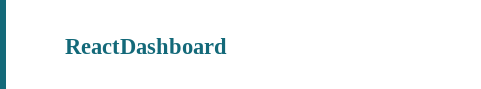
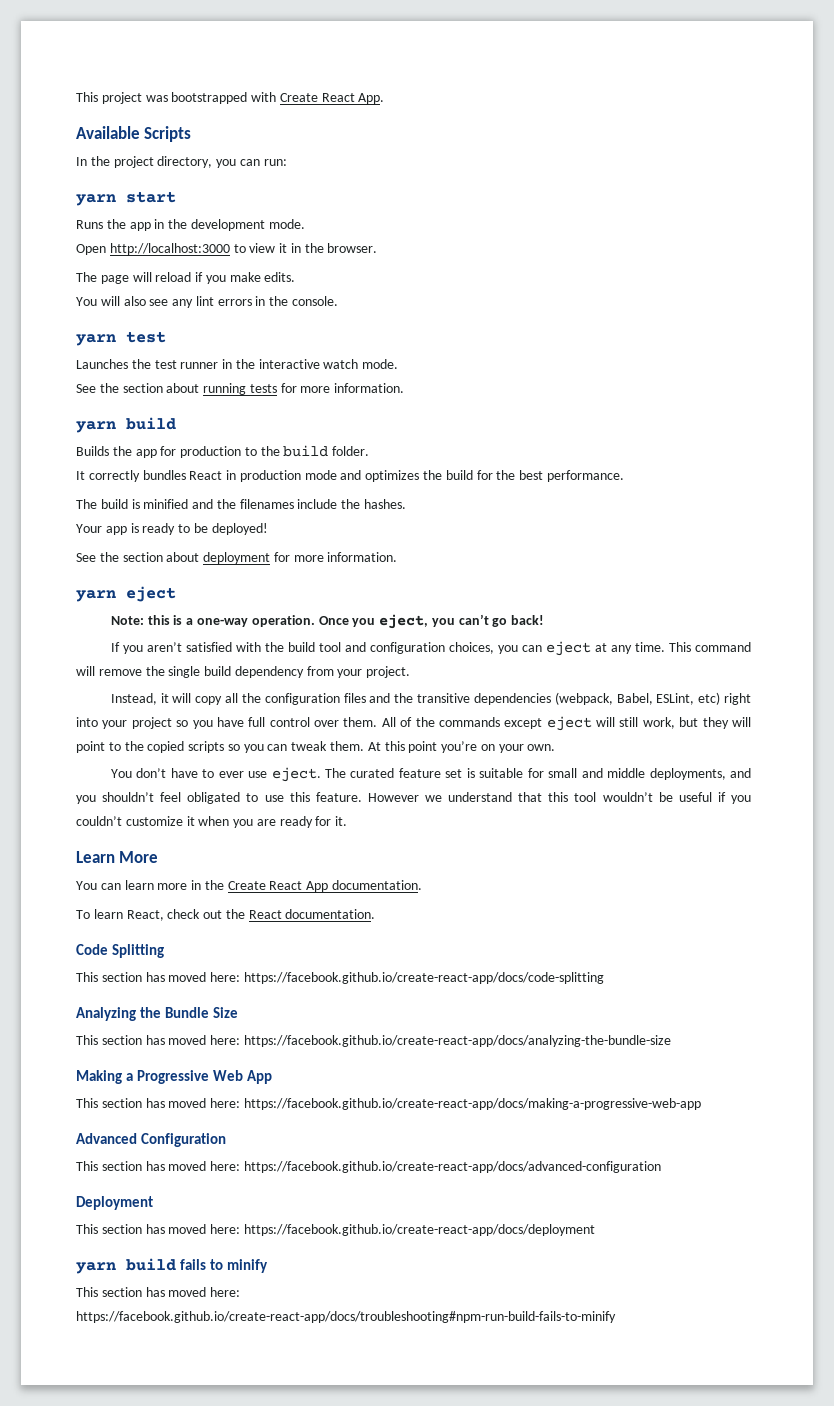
- ReactDashboard
+ This project was bootstrapped with Create React App.
+ Available Scripts
+ In the project directory, you can run:
+ yarn start
+ Runs the app in the development mode.
+ Open http://localhost:3000 to view it in the browser.
+ The page will reload if you make edits.
+ You will also see any lint errors in the console.
+ yarn test
+ Launches the test runner in the interactive watch mode.
+ See the section about running tests for more information.
+ yarn build
+ Builds the app for production to the build folder.
+ It correctly bundles React in production mode and optimizes the build for the best performance.
+ The build is minified and the filenames include the hashes.
+ Your app is ready to be deployed!
+ See the section about deployment for more information.
+ yarn eject
+ Note: this is a one-way operation. Once you eject, you can’t go back!
+ If you aren’t satisfied with the build tool and configuration choices, you can eject at any time. This command will remove the single build dependency from your project.
+ Instead, it will copy all the configuration files and the transitive dependencies (webpack, Babel, ESLint, etc) right into your project so you have full control over them. All of the commands except eject will still work, but they will point to the copied scripts so you can tweak them. At this point you’re on your own.
+ You don’t have to ever use eject. The curated feature set is suitable for small and middle deployments, and you shouldn’t feel obligated to use this feature. However we understand that this tool wouldn’t be useful if you couldn’t customize it when you are ready for it.
+ Learn More
+ You can learn more in the Create React App documentation.
+ To learn React, check out the React documentation.
+ Code Splitting
+ This section has moved here: https://facebook.github.io/create-react-app/docs/code-splitting
+ Analyzing the Bundle Size
+ This section has moved here: https://facebook.github.io/create-react-app/docs/analyzing-the-bundle-size
+ Making a Progressive Web App
+ This section has moved here: https://facebook.github.io/create-react-app/docs/making-a-progressive-web-app
+ Advanced Configuration
+ This section has moved here: https://facebook.github.io/create-react-app/docs/advanced-configuration
+ Deployment
+ This section has moved here: https://facebook.github.io/create-react-app/docs/deployment
+ yarn build fails to minify
+ This section has moved here: https://facebook.github.io/create-react-app/docs/troubleshooting#npm-run-build-fails-to-minify

